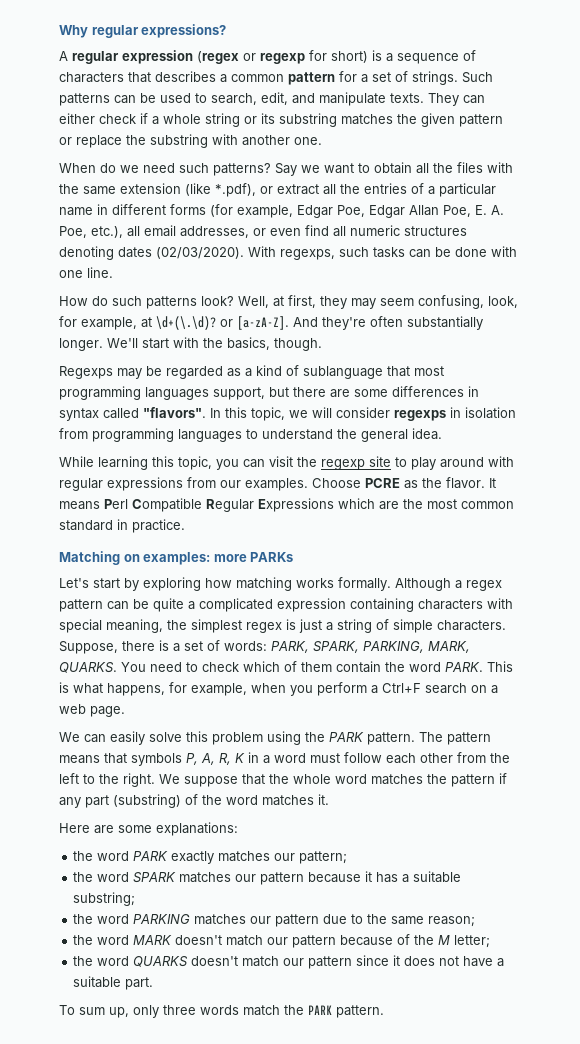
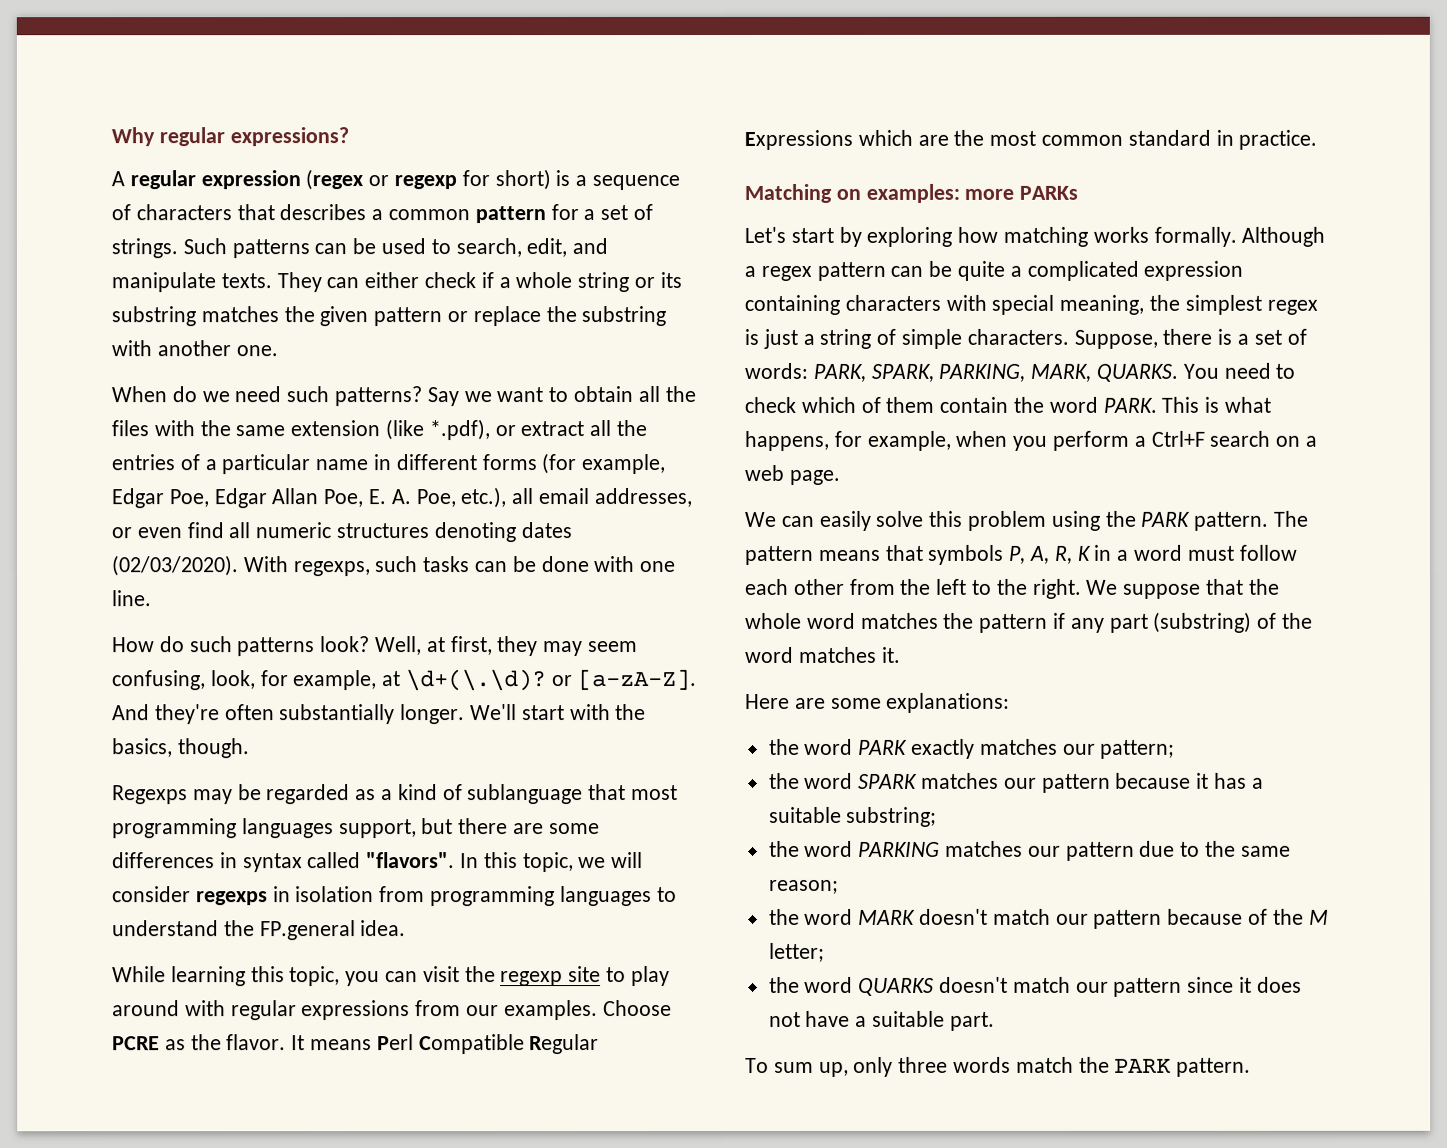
- In this topic, we will consider regexps in isolation from programming languages to understand the general idea.
+ In this topic, we will consider regexps in isolation from programming languages to understand the FP.general idea.

